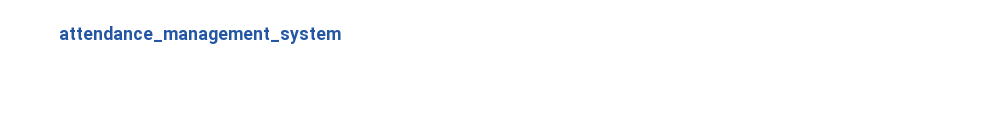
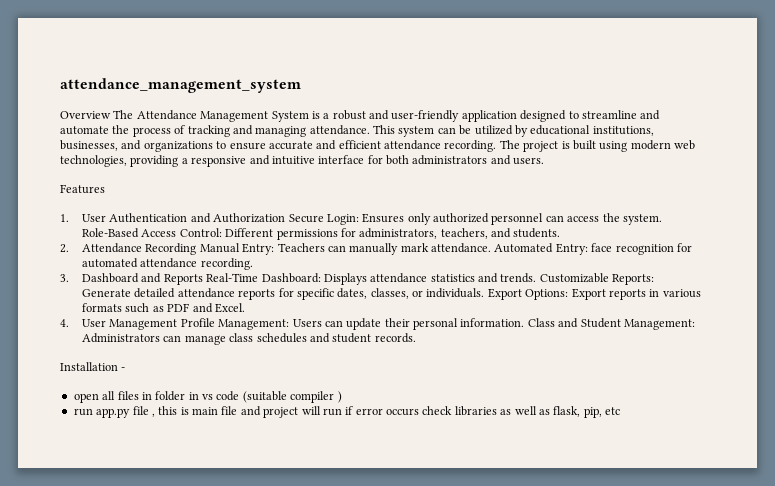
+ Overview The Attendance Management System is a robust and user-friendly application designed to streamline and automate the process of tracking and managing attendance. This system can be utilized by educational institutions, businesses, and organizations to ensure accurate and efficient attendance recording. The project is built using modern web technologies, providing a responsive and intuitive interface for both administrators and users.
+ Features
+ 1. User Authentication and Authorization Secure Login: Ensures only authorized personnel can access the system. Role-Based Access Control: Different permissions for administrators, teachers, and students.
+ 2. Attendance Recording Manual Entry: Teachers can manually mark attendance. Automated Entry: face recognition for automated attendance recording.
+ 3. Dashboard and Reports Real-Time Dashboard: Displays attendance statistics and trends. Customizable Reports: Generate detailed attendance reports for specific dates, classes, or individuals. Export Options: Export reports in various formats such as PDF and Excel.
+ 4. User Management Profile Management: Users can update their personal information. Class and Student Management: Administrators can manage class schedules and student records.
+ Installation -
+ open all files in folder in vs code (suitable compiler )
+ run app.py file , this is main file and project will run if error occurs check libraries as well as flask, pip, etc

